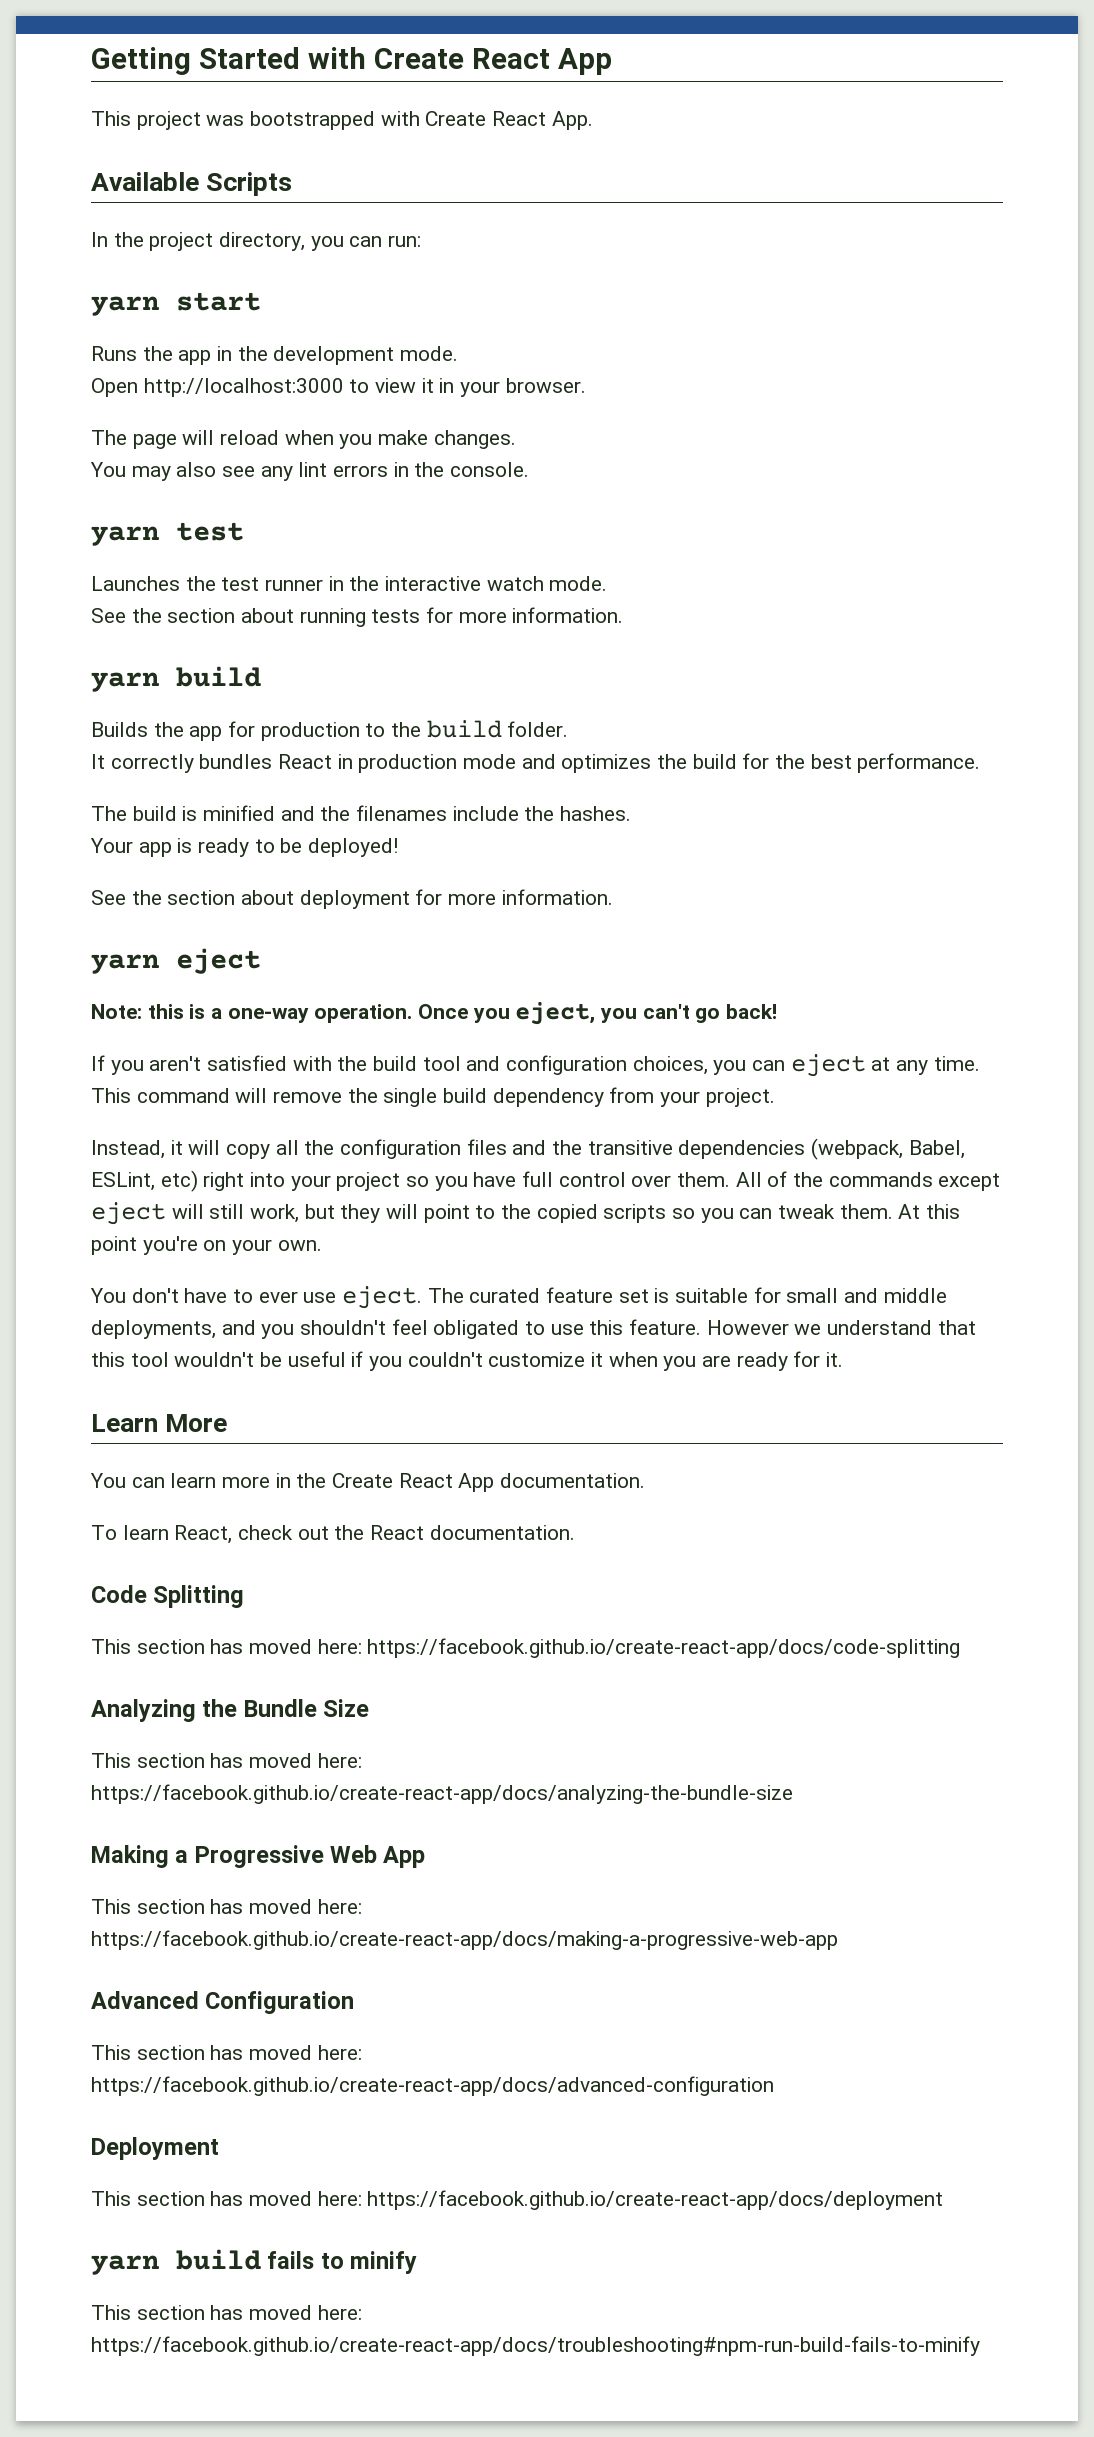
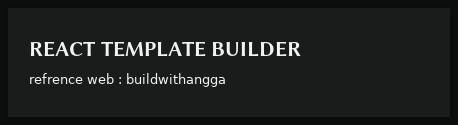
- Getting Started with Create React App
- This project was bootstrapped with Create React App.
- Available Scripts
- In the project directory, you can run:
- yarn start
- Runs the app in the development mode.
- Open http://localhost:3000 to view it in your browser.
- The page will reload when you make changes.
- You may also see any lint errors in the console.
- yarn test
- Launches the test runner in the interactive watch mode.
- See the section about running tests for more information.
- yarn build
- Builds the app for production to the build folder.
- It correctly bundles React in production mode and optimizes the build for the best performance.
- The build is minified and the filenames include the hashes.
- Your app is ready to be deployed!
- See the section about deployment for more information.
- yarn eject
- Note: this is a one-way operation. Once you eject, you can't go back!
- If you aren't satisfied with the build tool and configuration choices, you can eject at any time. This command will remove the single build dependency from your project.
- Instead, it will copy all the configuration files and the transitive dependencies (webpack, Babel, ESLint, etc) right into your project so you have full control over them. All of the commands except eject will still work, but they will point to the copied scripts so you can tweak them. At this point you're on your own.
- You don't have to ever use eject. The curated feature set is suitable for small and middle deployments, and you shouldn't feel obligated to use this feature. However we understand that this tool wouldn't be useful if you couldn't customize it when you are ready for it.
- Learn More
- You can learn more in the Create React App documentation.
- To learn React, check out the React documentation.
- Code Splitting
- This section has moved here: https://facebook.github.io/create-react-app/docs/code-splitting
- Analyzing the Bundle Size
- This section has moved here: https://facebook.github.io/create-react-app/docs/analyzing-the-bundle-size
- Making a Progressive Web App
- This section has moved here: https://facebook.github.io/create-react-app/docs/making-a-progressive-web-app
- Advanced Configuration
- This section has moved here: https://facebook.github.io/create-react-app/docs/advanced-configuration
- Deployment
- This section has moved here: https://facebook.github.io/create-react-app/docs/deployment
- yarn build fails to minify
- This section has moved here: https://facebook.github.io/create-react-app/docs/troubleshooting#npm-run-build-fails-to-minify
+ REACT TEMPLATE BUILDER
+ refrence web : buildwithangga

